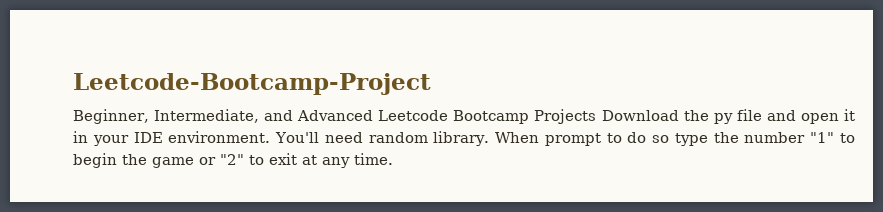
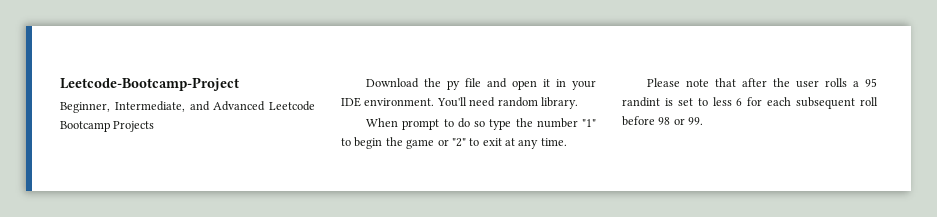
- Beginner, Intermediate, and Advanced Leetcode Bootcamp Projects Download the py file and open it in your IDE environment.
+ Beginner, Intermediate, and Advanced Leetcode Bootcamp Projects
+ Download the py file and open it in your IDE environment.
- You'll need random library. When prompt to do so type the number "1" to begin the game or "2" to exit at any time.
+ You'll need random library.
+ When prompt to do so type the number "1" to begin the game or "2" to exit at any time.
+ Please note that after the user rolls a 95 randint is set to less 6 for each subsequent roll before 98 or 99.

